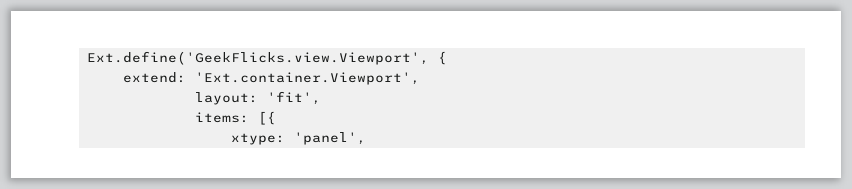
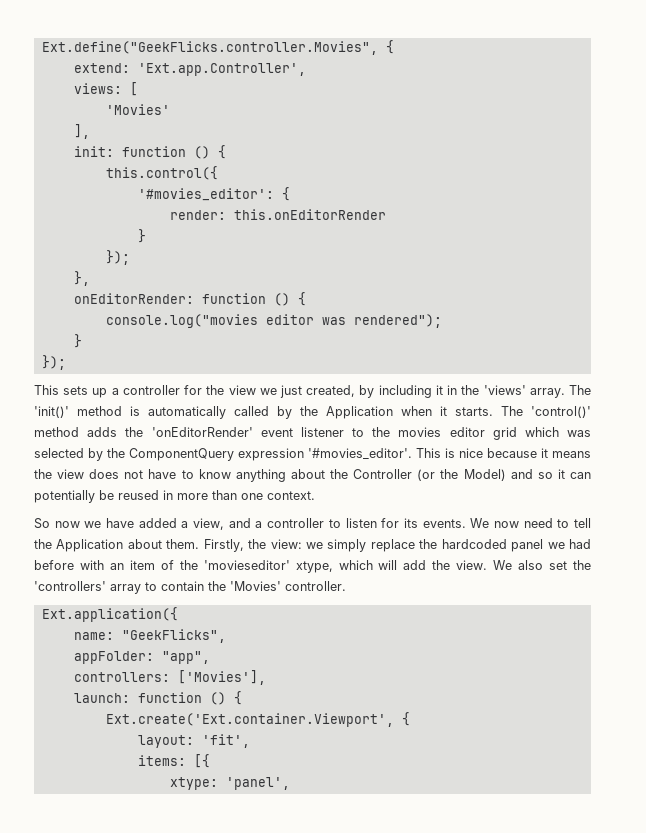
- Ext.define('GeekFlicks.view.Viewport', {
+ Ext.define("GeekFlicks.controller.Movies", {
- extend: 'Ext.container.Viewport',
+ extend: 'Ext.app.Controller',
+ views: [
+ 'Movies'
+ ],
+ init: function () {
+ this.control({
+ '#movies_editor': {
+ render: this.onEditorRender
+ }
+ });
+ },
+ onEditorRender: function () {
+ console.log("movies editor was rendered");
+ }
+ });
+ This sets up a controller for the view we just created, by including it in the 'views' array. The 'init()' method is automatically called by the Application when it starts. The 'control()' method adds the 'onEditorRender' event listener to the movies editor grid which was selected by the ComponentQuery expression '#movies_editor'. This is nice because it means the view does not have to know anything about the Controller (or the Model) and so it can potentially be reused in more than one context.
+ So now we have added a view, and a controller to listen for its events. We now need to tell the Application about them. Firstly, the view: we simply replace the hardcoded panel we had before with an item of the 'movieseditor' xtype, which will add the view. We also set the 'controllers' array to contain the 'Movies' controller.
+ Ext.application({
+ name: "GeekFlicks",
+ appFolder: "app",
+ controllers: ['Movies'],
+ launch: function () {
+ Ext.create('Ext.container.Viewport', {

